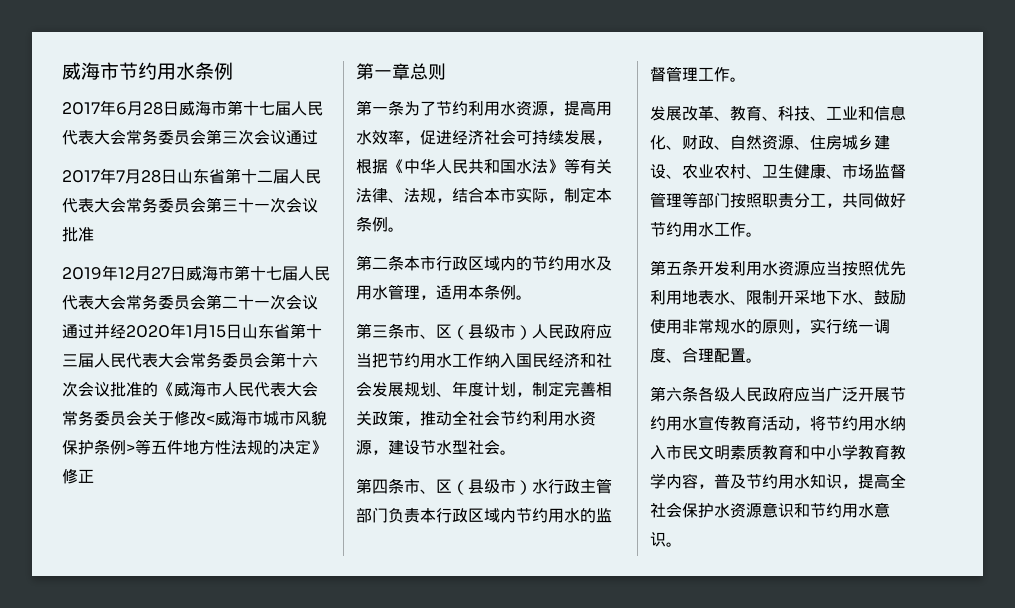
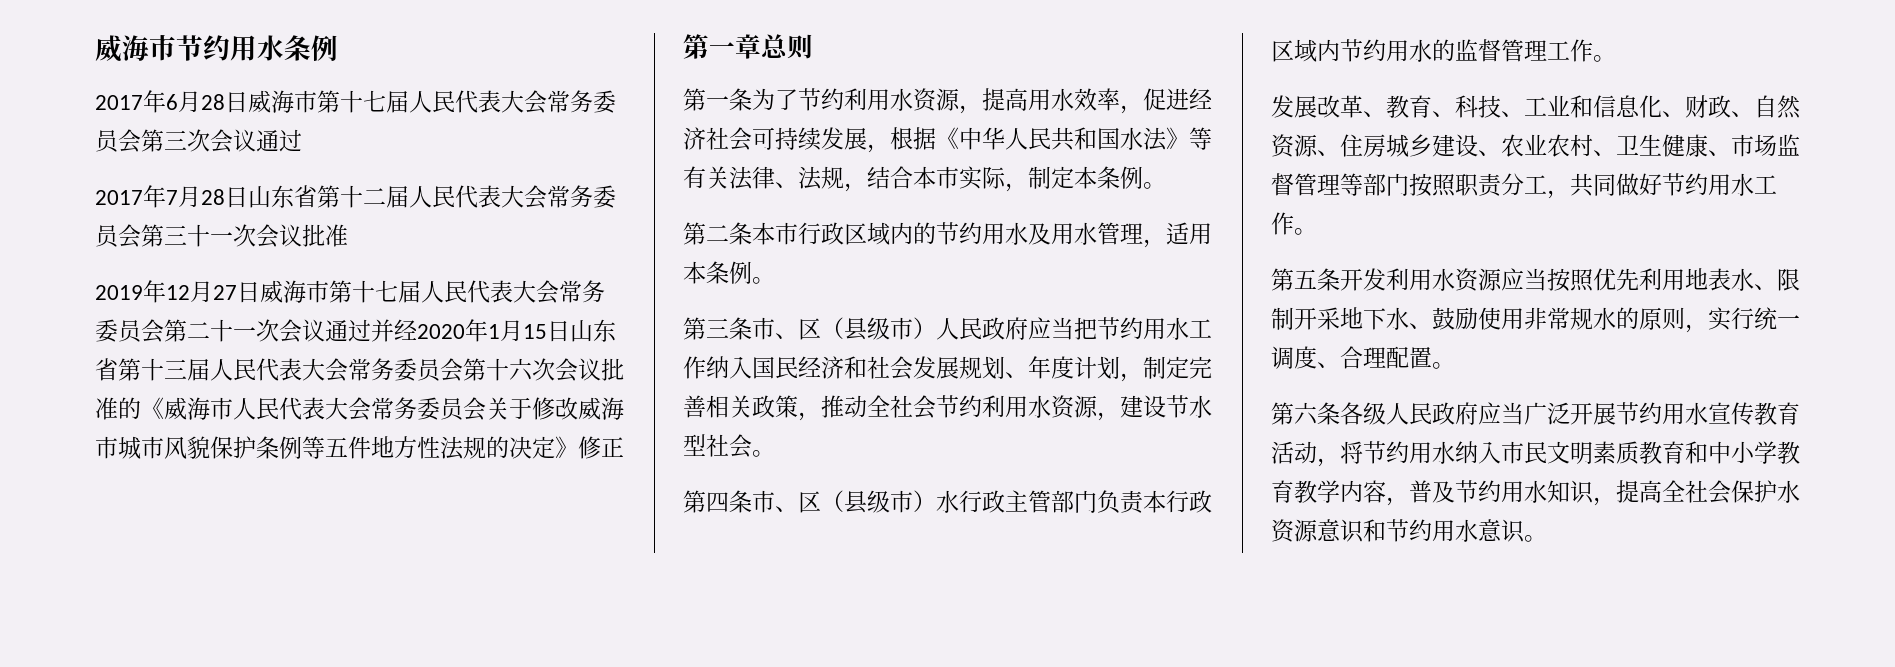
- 2019年12月27日威海市第十七届人民代表大会常务委员会第二十一次会议通过并经2020年1月15日山东省第十三届人民代表大会常务委员会第十六次会议批准的《威海市人民代表大会常务委员会关于修改<威海市城市风貌保护条例>等五件地方性法规的决定》修正
+ 2019年12月27日威海市第十七届人民代表大会常务委员会第二十一次会议通过并经2020年1月15日山东省第十三届人民代表大会常务委员会第十六次会议批准的《威海市人民代表大会常务委员会关于修改威海市城市风貌保护条例等五件地方性法规的决定》修正

